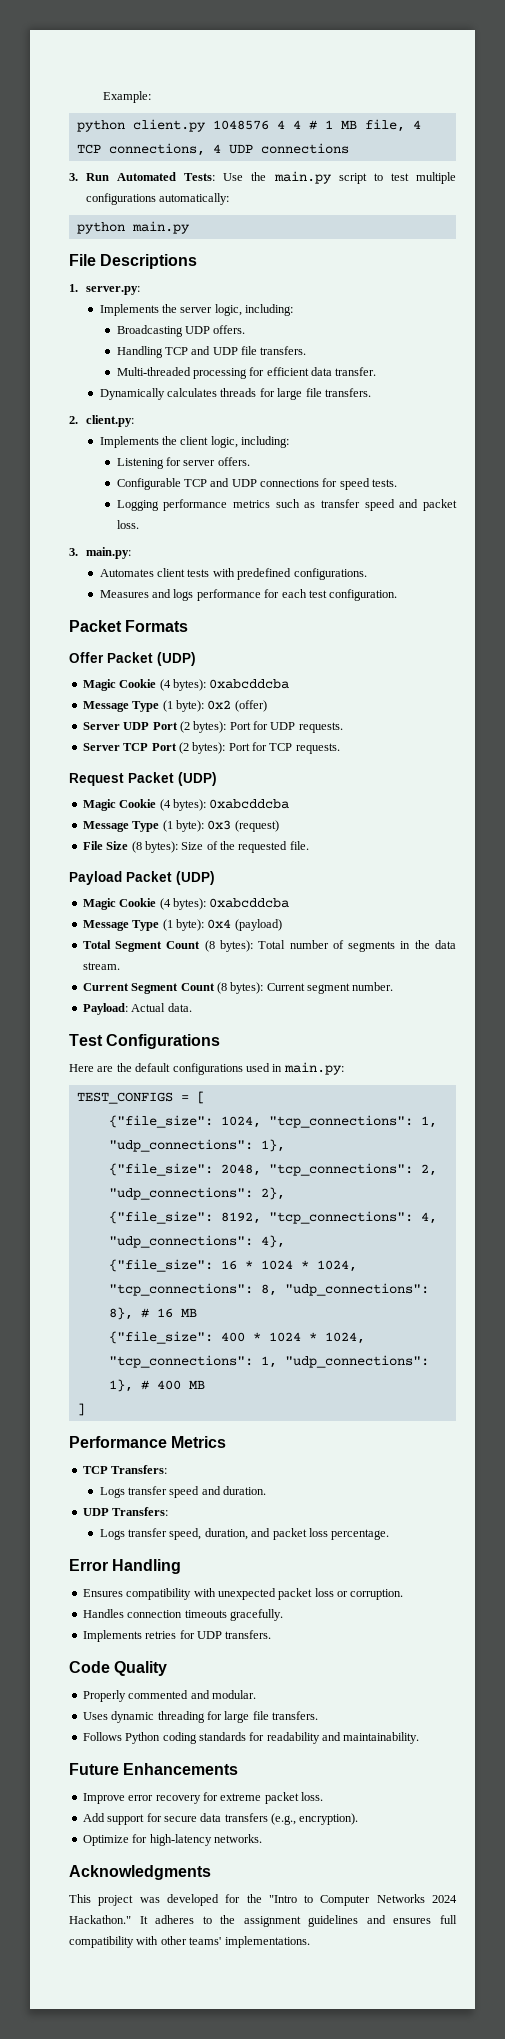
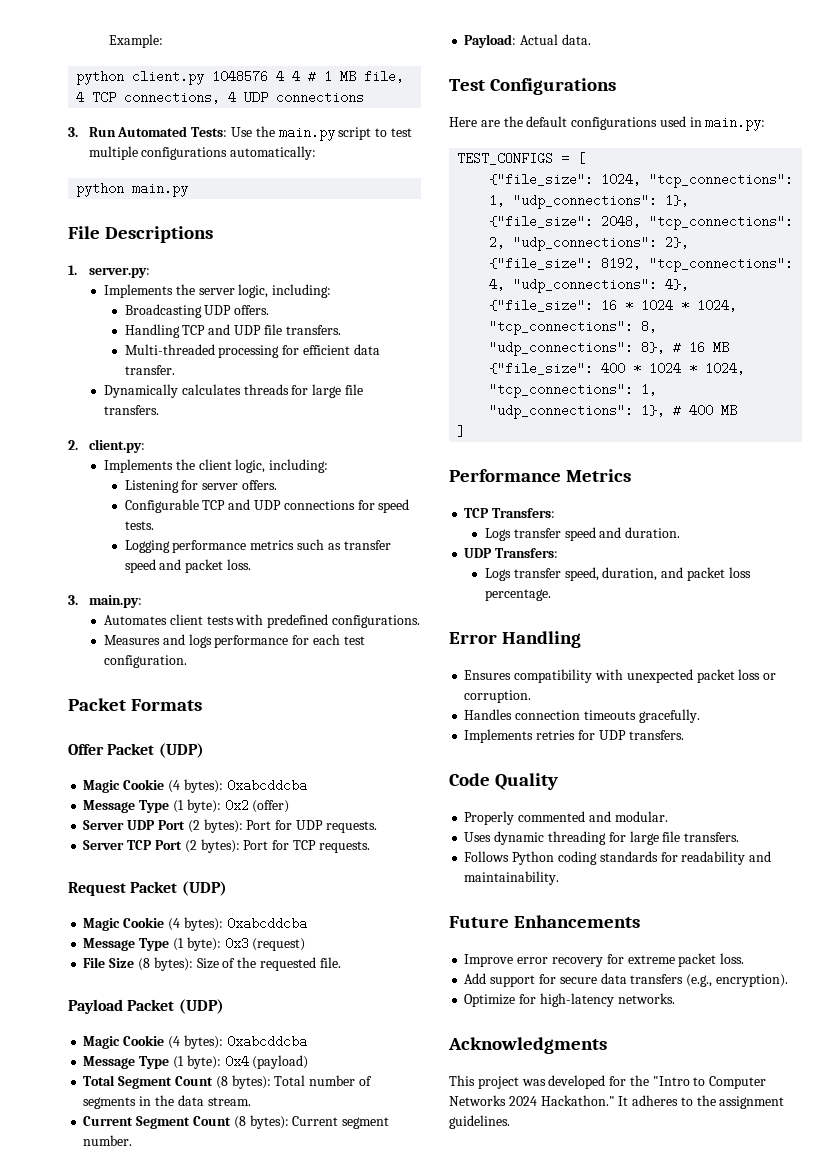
- It adheres to the assignment guidelines and ensures full compatibility with other teams' implementations.
+ It adheres to the assignment guidelines.

